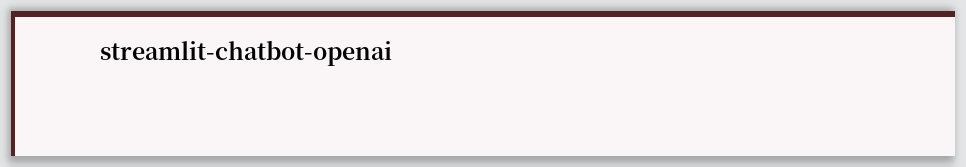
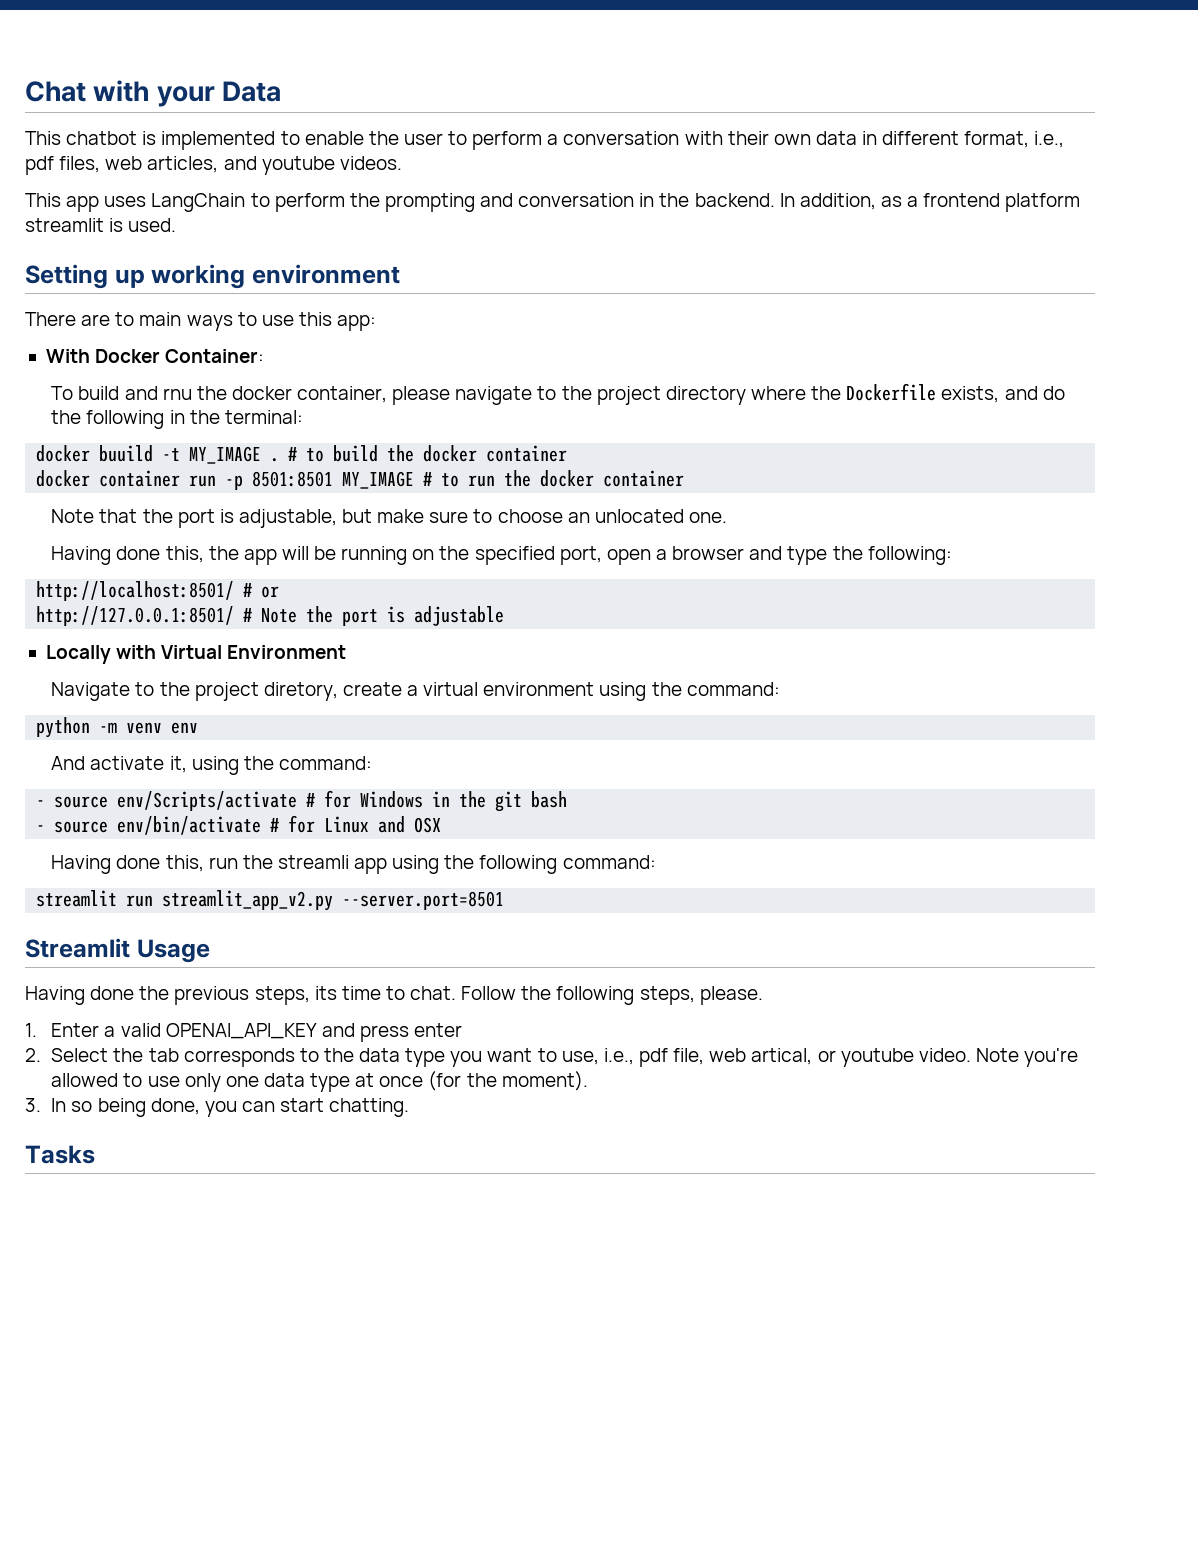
- streamlit-chatbot-openai
+ Chat with your Data
+ This chatbot is implemented to enable the user to perform a conversation with their own data in different format, i.e., pdf files, web articles, and youtube videos.
+ This app uses LangChain to perform the prompting and conversation in the backend. In addition, as a frontend platform streamlit is used.
+ Setting up working environment
+ There are to main ways to use this app:
+ With Docker Container:
+ To build and rnu the docker container, please navigate to the project directory where the Dockerfile exists, and do the following in the terminal:
+ docker buuild -t MY_IMAGE . # to build the docker container
+ docker container run -p 8501:8501 MY_IMAGE # to run the docker container
+ Note that the port is adjustable, but make sure to choose an unlocated one.
+ Having done this, the app will be running on the specified port, open a browser and type the following:
+ http://localhost:8501/ # or
+ http://127.0.0.1:8501/ # Note the port is adjustable
+ Locally with Virtual Environment
+ Navigate to the project diretory, create a virtual environment using the command:
+ python -m venv env
+ And activate it, using the command:
+ - source env/Scripts/activate # for Windows in the git bash
+ - source env/bin/activate # for Linux and OSX
+ Having done this, run the streamli app using the following command:
+ streamlit run streamlit_app_v2.py --server.port=8501
+ Streamlit Usage
+ Having done the previous steps, its time to chat. Follow the following steps, please.
+ 1. Enter a valid OPENAI_API_KEY and press enter
+ 2. Select the tab corresponds to the data type you want to use, i.e., pdf file, web artical, or youtube video. Note you're allowed to use only one data type at once (for the moment).
+ 3. In so being done, you can start chatting.
+ Tasks

